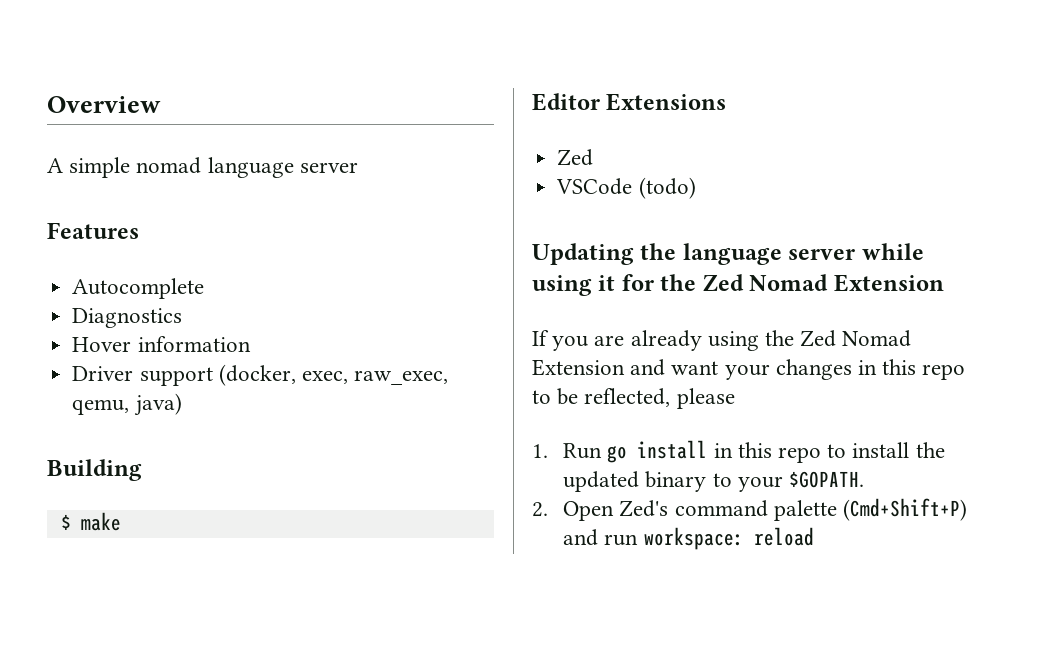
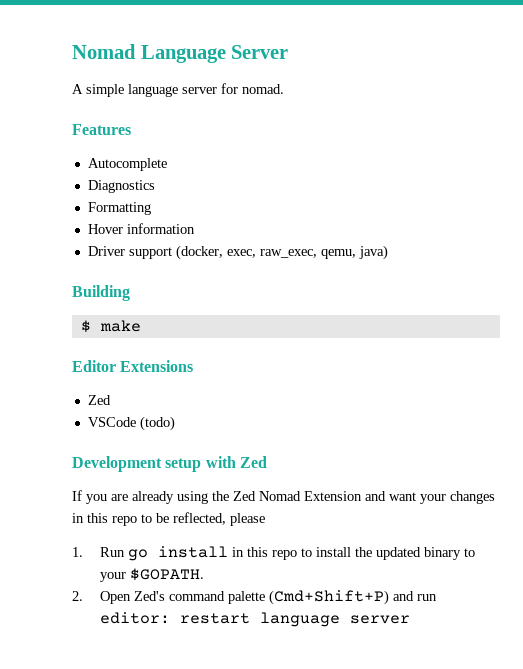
- Overview
+ Nomad Language Server
- A simple nomad language server
+ A simple language server for nomad.
+ Formatting
- Updating the language server while using it for the Zed Nomad Extension
+ Development setup with Zed
- 2. Open Zed's command palette (Cmd+Shift+P) and run workspace: reload
+ 2. Open Zed's command palette (Cmd+Shift+P) and run editor: restart language server

